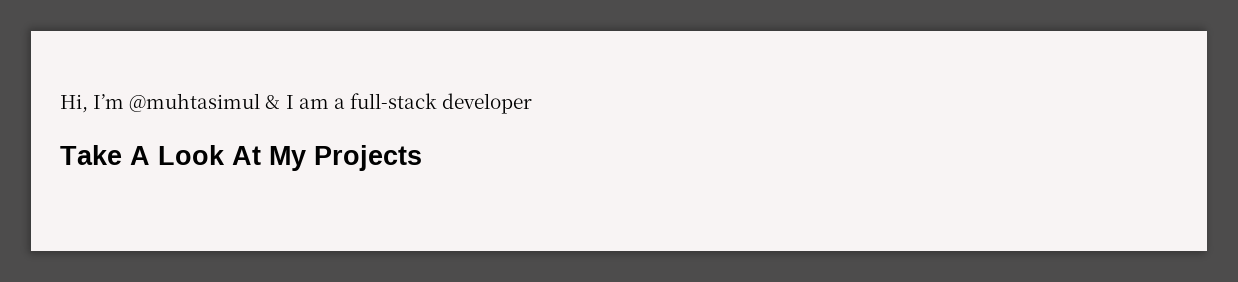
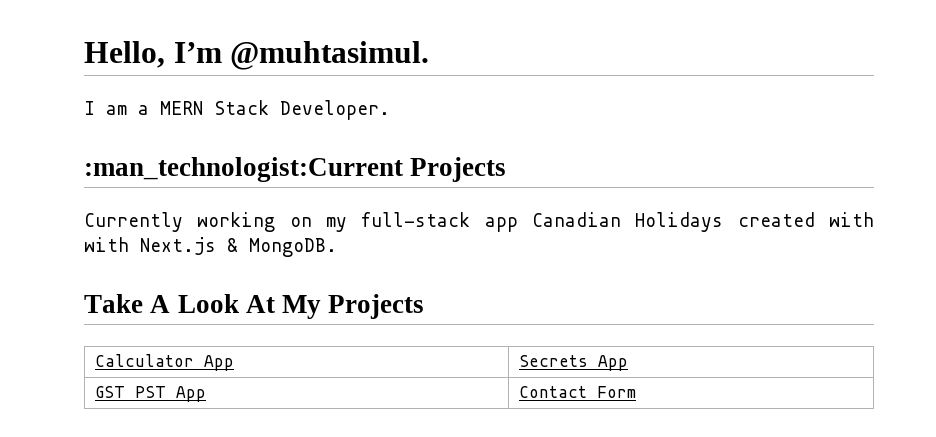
- Hi, I’m @muhtasimul & I am a full-stack developer
+ Hello, I’m @muhtasimul.
+ I am a MERN Stack Developer.
+ :man_technologist:Current Projects
+ Currently working on my full-stack app Canadian Holidays created with with Next.js & MongoDB.
+ Calculator App | Secrets App
+ GST PST App | Contact Form

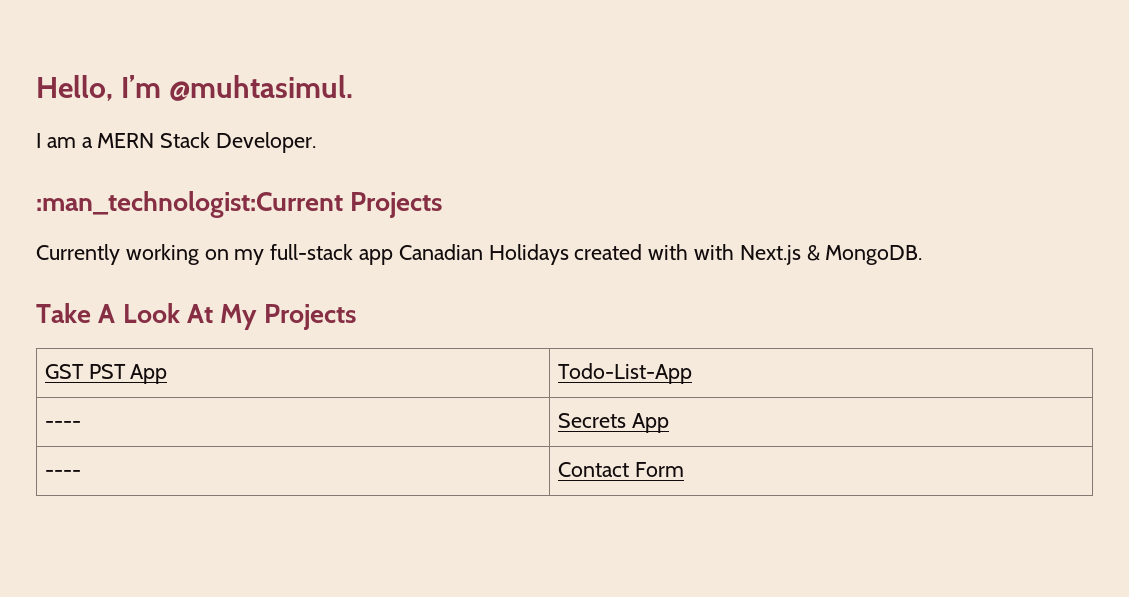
- Calculator App | Secrets App
+ GST PST App | Todo-List-App
+ ---- | Secrets App
- GST PST App | Contact Form
+ ---- | Contact Form

